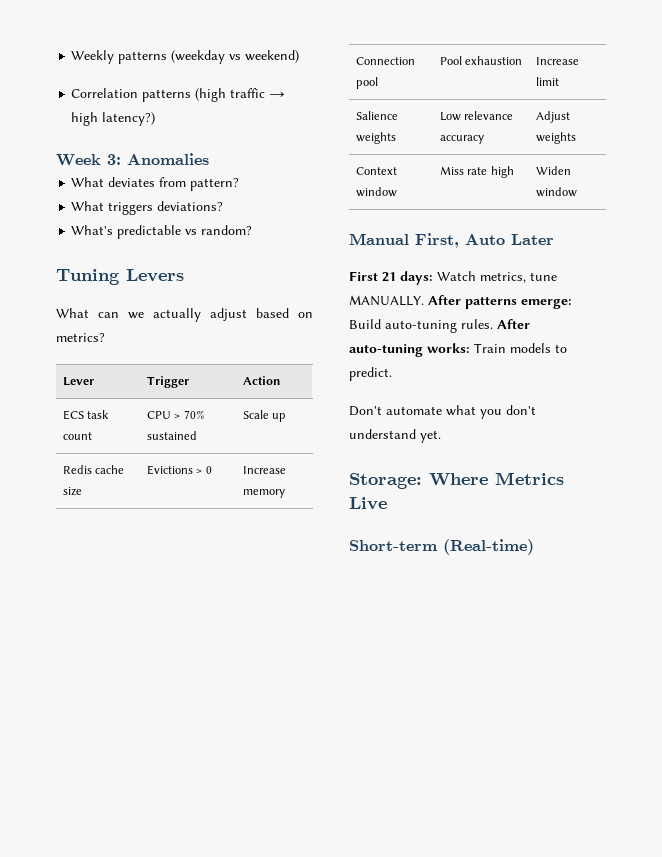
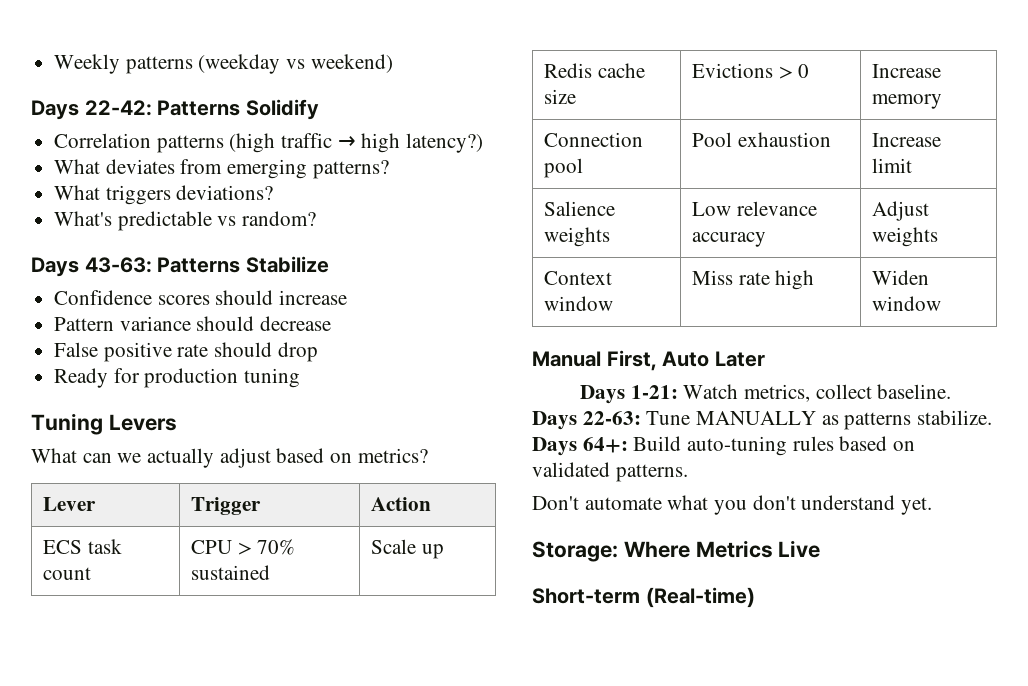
+ Days 22-42: Patterns Solidify
- Week 3: Anomalies
- What deviates from pattern?
+ What deviates from emerging patterns?
+ Days 43-63: Patterns Stabilize
+ Confidence scores should increase
+ Pattern variance should decrease
+ False positive rate should drop
+ Ready for production tuning
- First 21 days: Watch metrics, tune MANUALLY. After patterns emerge: Build auto-tuning rules. After auto-tuning works: Train models to predict.
+ Days 1-21: Watch metrics, collect baseline. Days 22-63: Tune MANUALLY as patterns stabilize. Days 64+: Build auto-tuning rules based on validated patterns.

